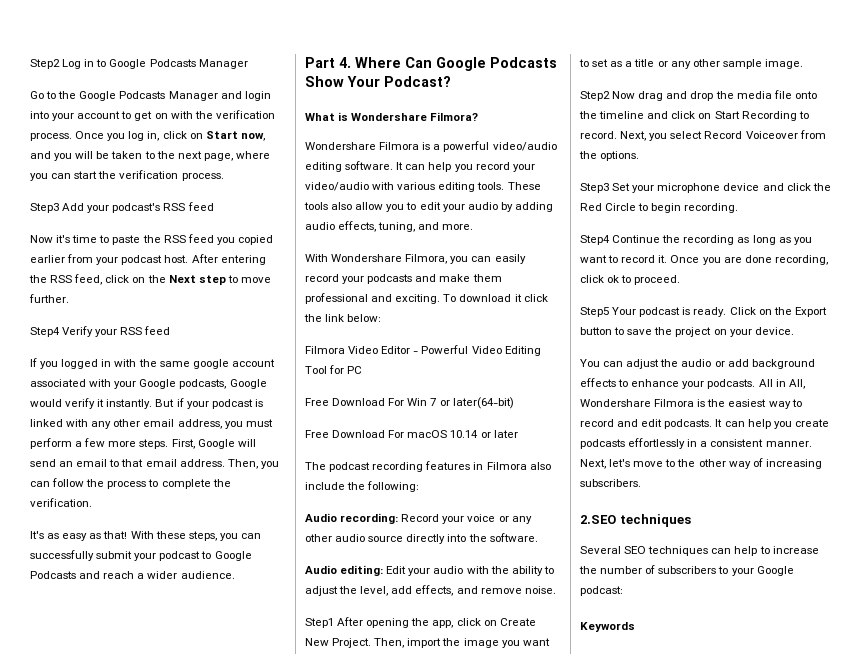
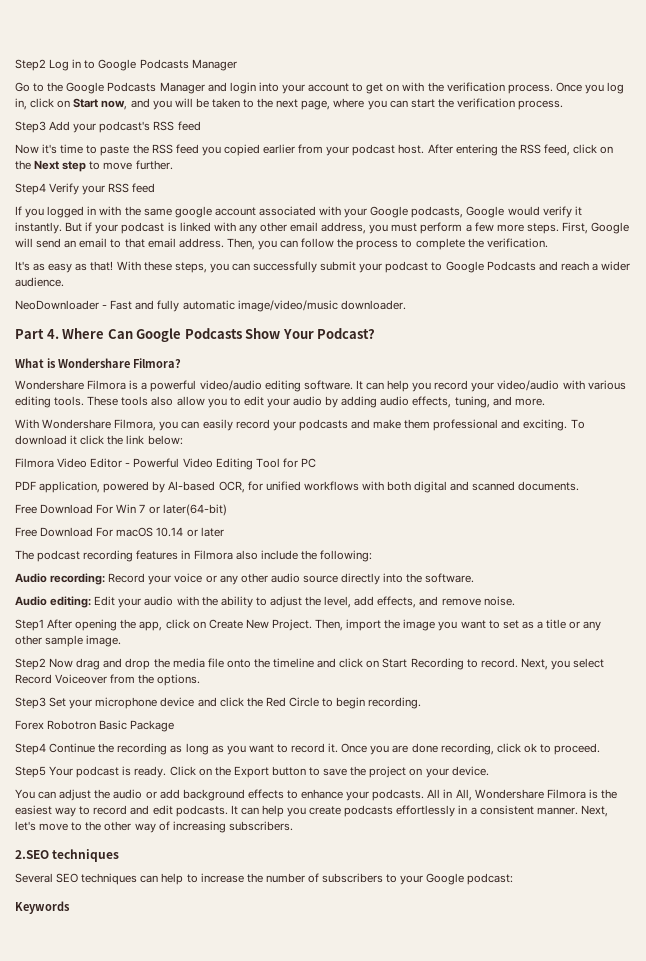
+ NeoDownloader - Fast and fully automatic image/video/music downloader.
+ PDF application, powered by AI-based OCR, for unified workflows with both digital and scanned documents.
+ Forex Robotron Basic Package

